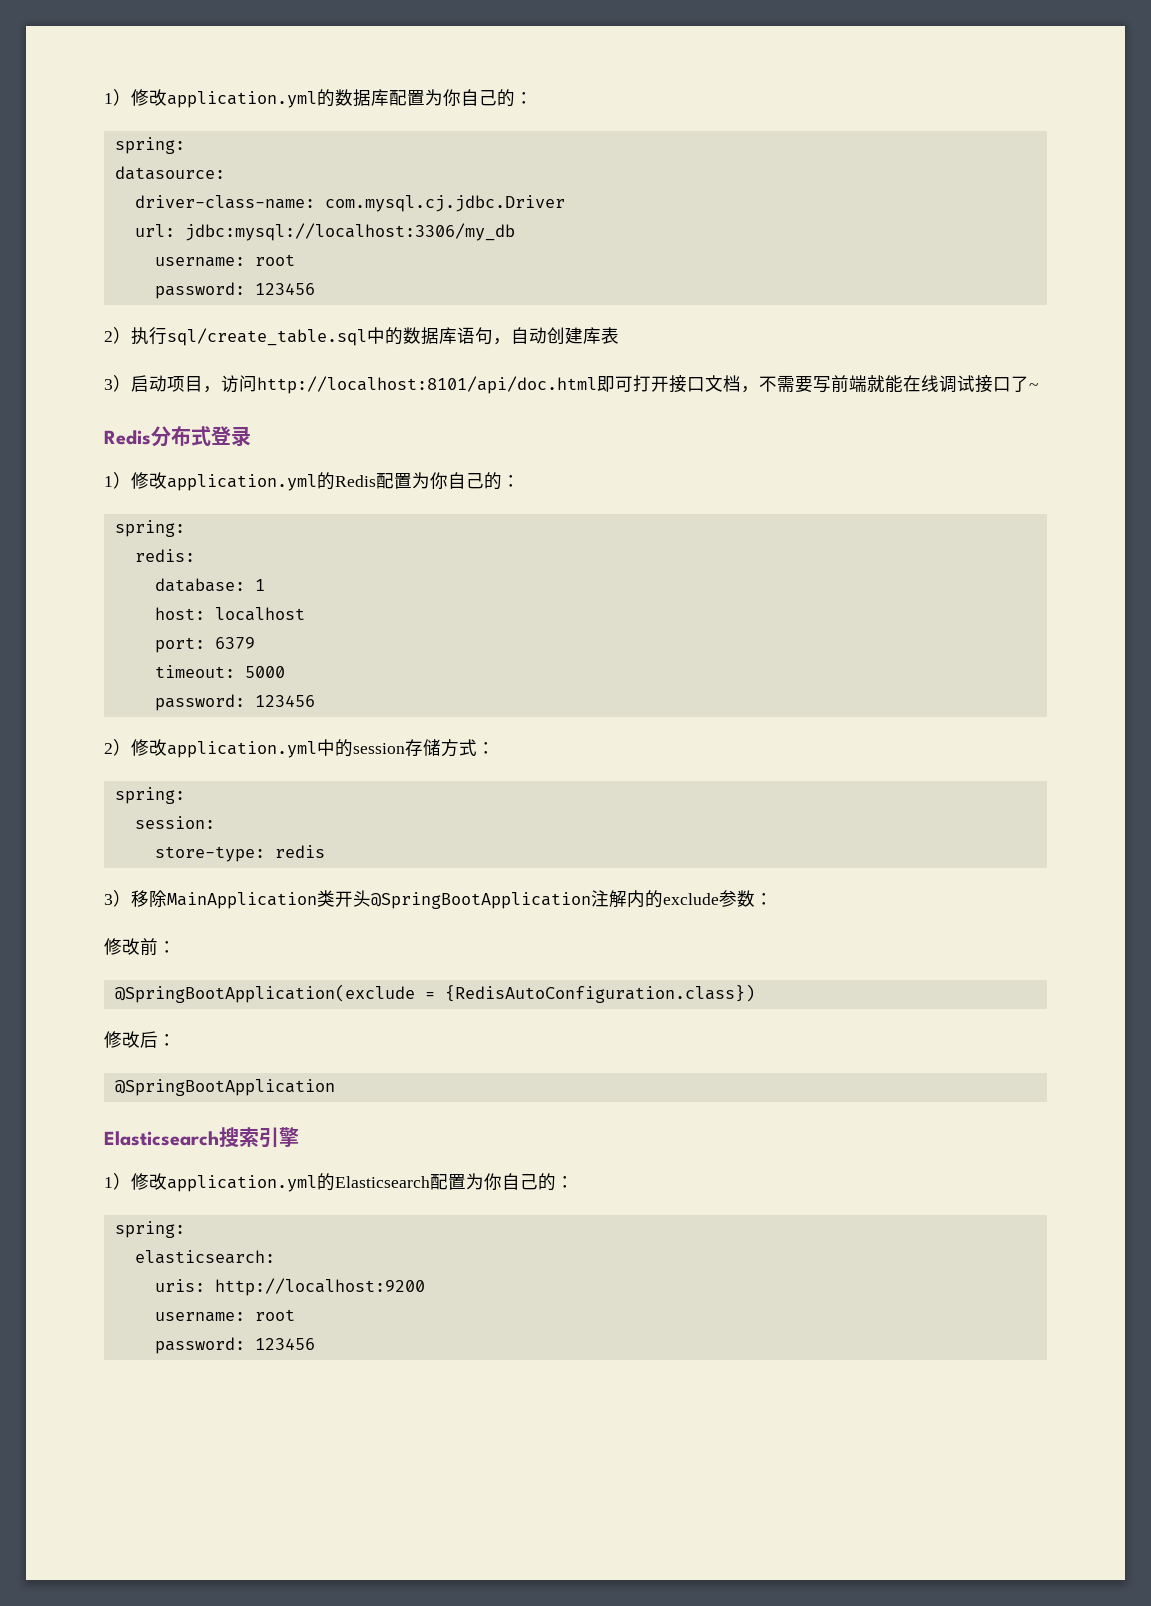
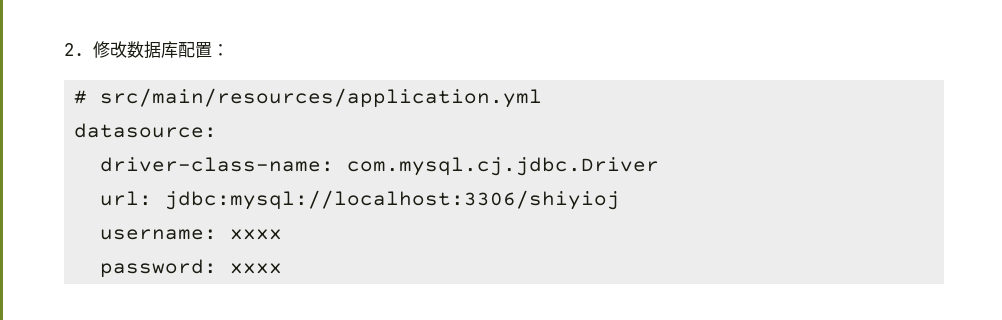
- 1）修改application.yml的数据库配置为你自己的：
- spring:
+ 2.修改数据库配置：
+ # src/main/resources/application.yml
- url: jdbc:mysql://localhost:3306/my_db
- username: root
- password: 123456
- 2）执行sql/create_table.sql中的数据库语句，自动创建库表
- 3）启动项目，访问http://localhost:8101/api/doc.html即可打开接口文档，不需要写前端就能在线调试接口了~
- Redis分布式登录
- 1）修改application.yml的Redis配置为你自己的：
- spring:
- redis:
- database: 1
- host: localhost
- port: 6379
- timeout: 5000
- password: 123456
- 2）修改application.yml中的session存储方式：
- spring:
- session:
- store-type: redis
- 3）移除MainApplication类开头@SpringBootApplication注解内的exclude参数：
- 修改前：
- @SpringBootApplication(exclude = {RedisAutoConfiguration.class})
- 修改后：
- @SpringBootApplication
- Elasticsearch搜索引擎
- 1）修改application.yml的Elasticsearch配置为你自己的：
- spring:
- elasticsearch:
- uris: http://localhost:9200
- username: root
- password: 123456
+ url: jdbc:mysql://localhost:3306/shiyioj
+ username: xxxx
+ password: xxxx

